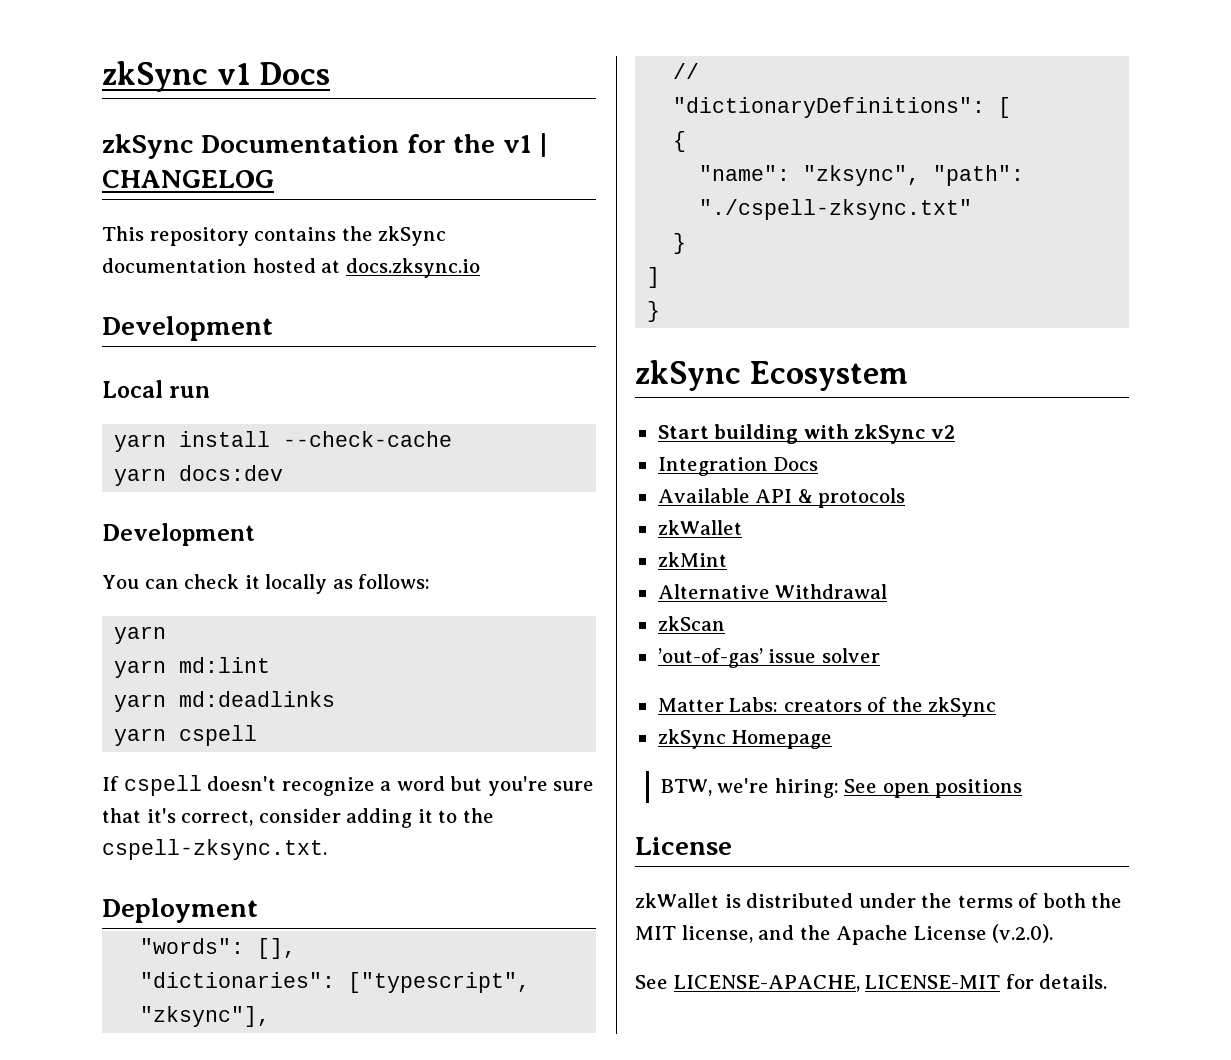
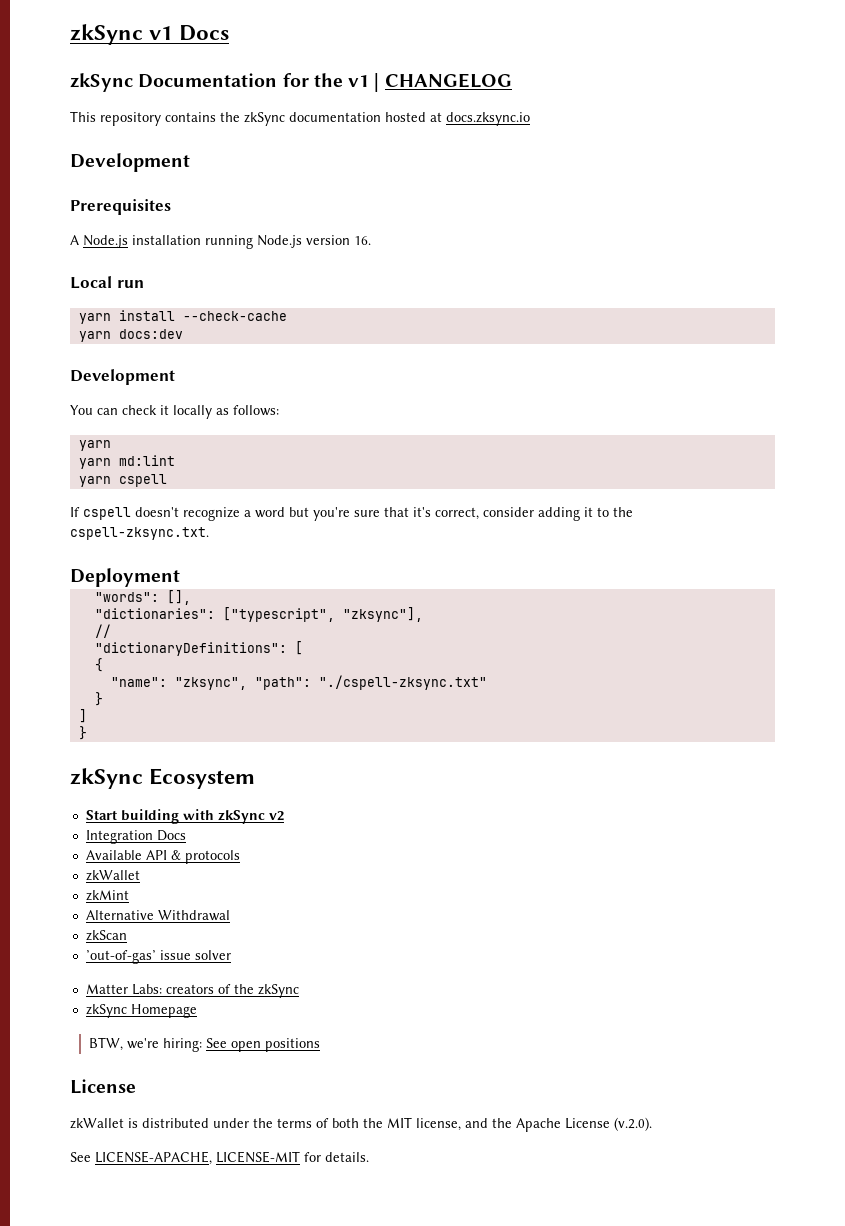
+ Prerequisites
+ A Node.js installation running Node.js version 16.
- yarn md:deadlinks

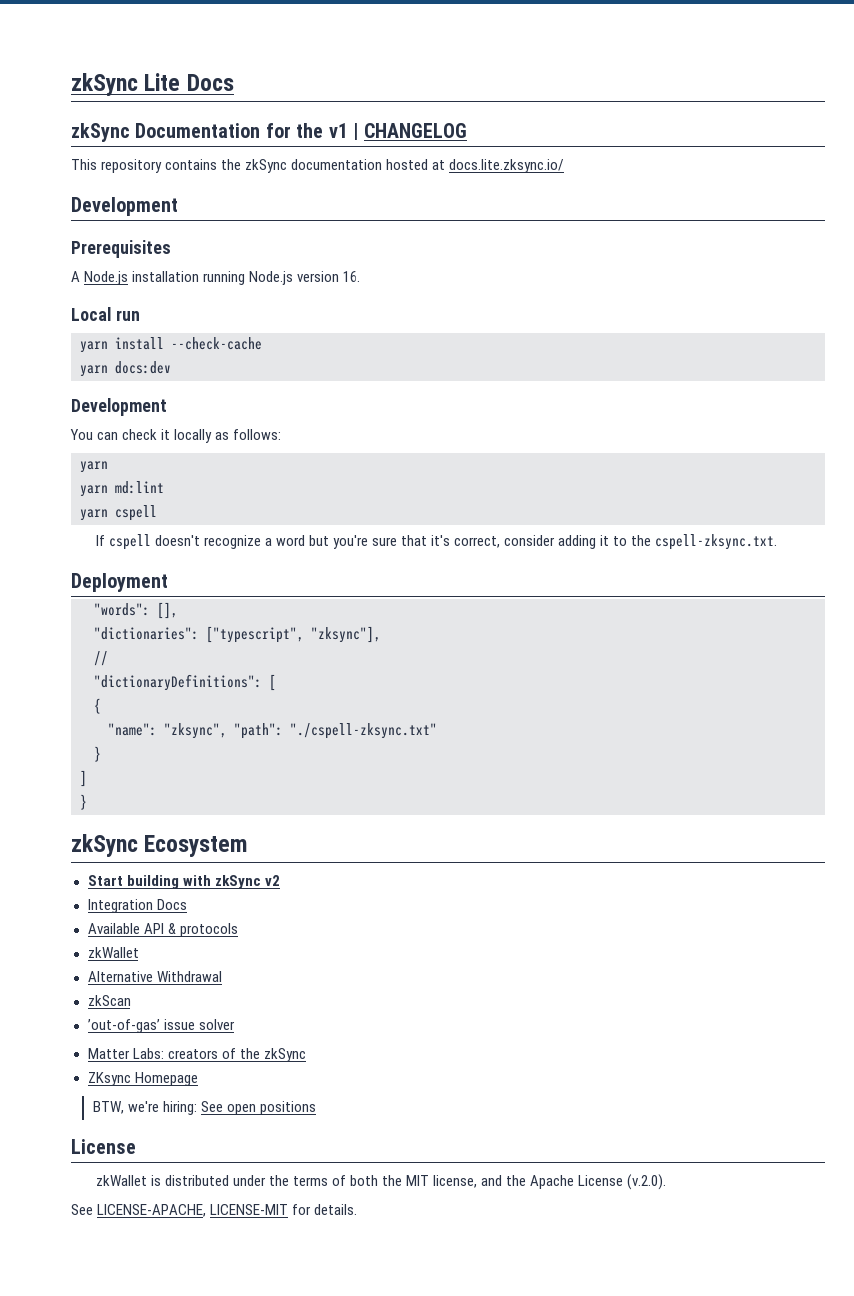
- zkSync v1 Docs
+ zkSync Lite Docs
- This repository contains the zkSync documentation hosted at docs.zksync.io
+ This repository contains the zkSync documentation hosted at docs.lite.zksync.io/
- zkMint
- zkSync Homepage
+ ZKsync Homepage

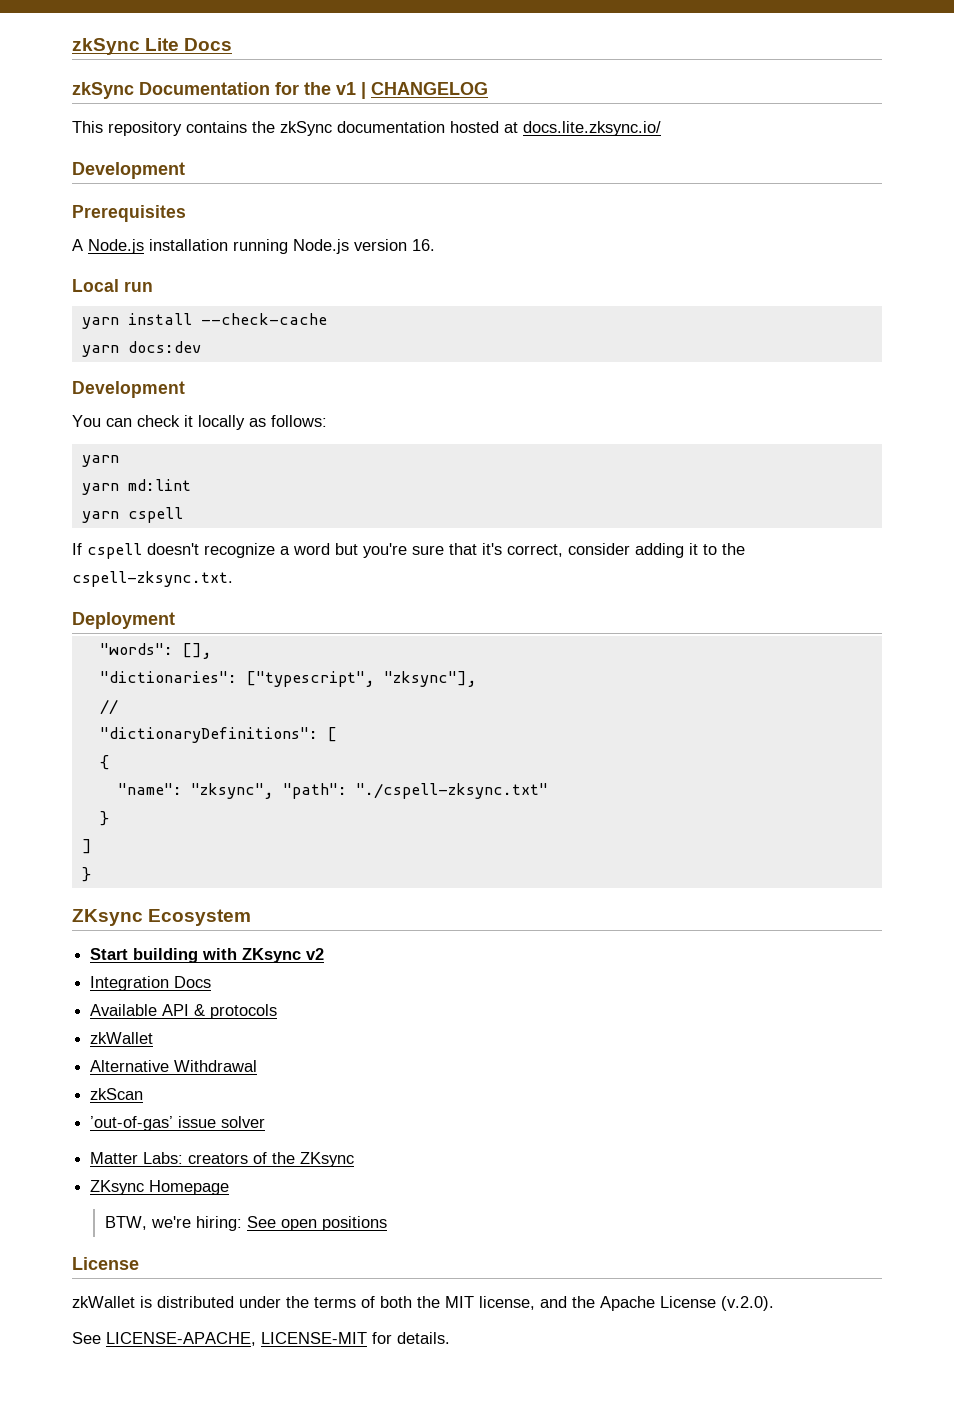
- zkSync Ecosystem
+ ZKsync Ecosystem
- Start building with zkSync v2
+ Start building with ZKsync v2
- Matter Labs: creators of the zkSync
+ Matter Labs: creators of the ZKsync

